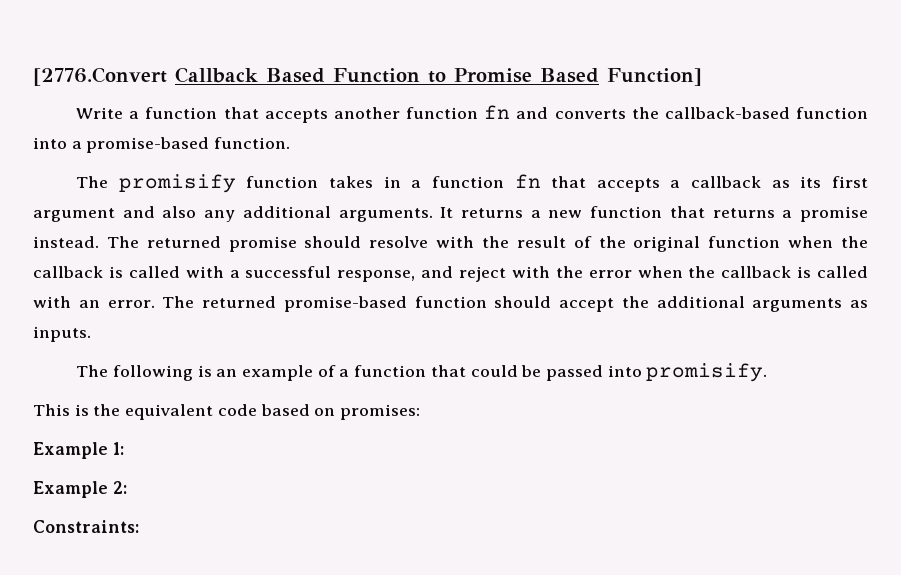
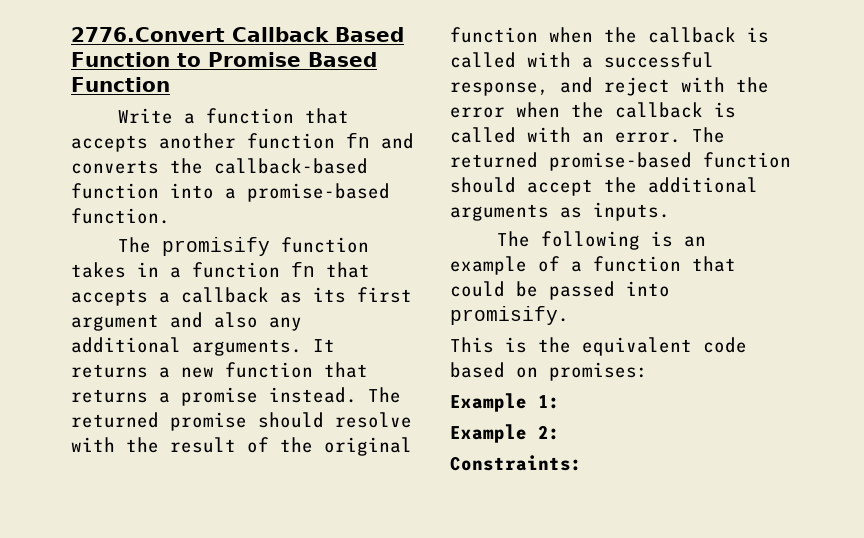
- [2776.Convert Callback Based Function to Promise Based Function]
+ 2776.Convert Callback Based Function to Promise Based Function

